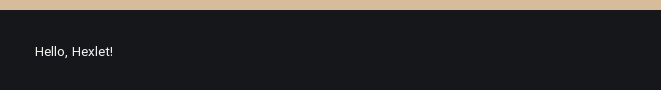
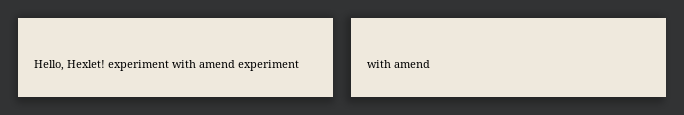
- Hello, Hexlet!
+ Hello, Hexlet! experiment with amend experiment with amend

